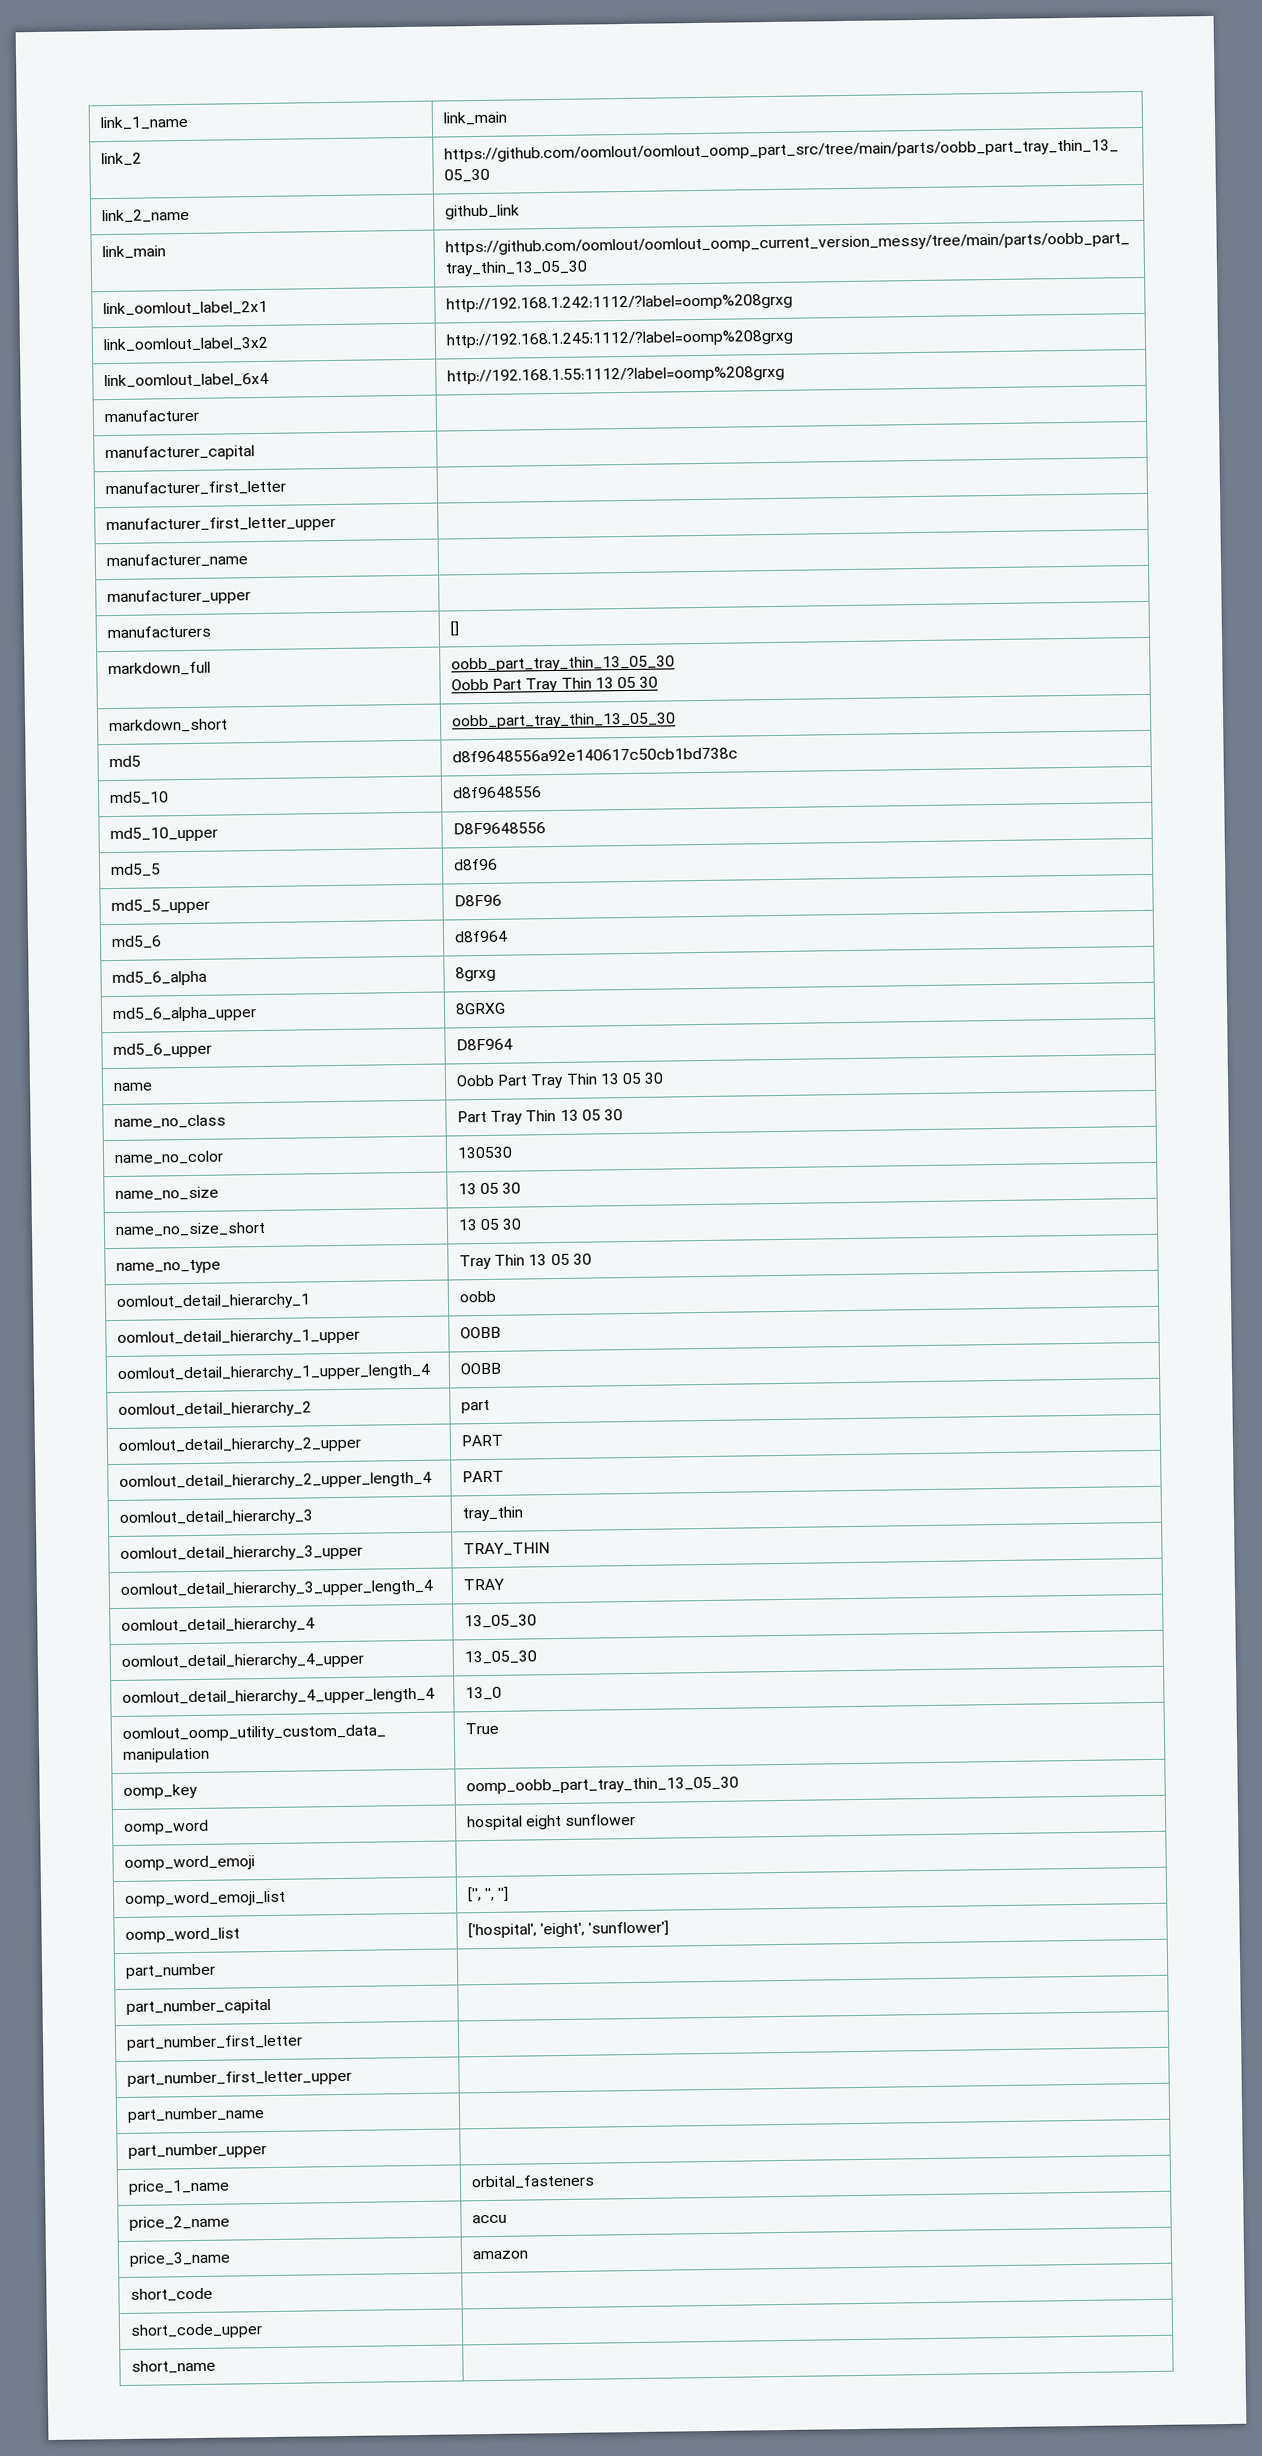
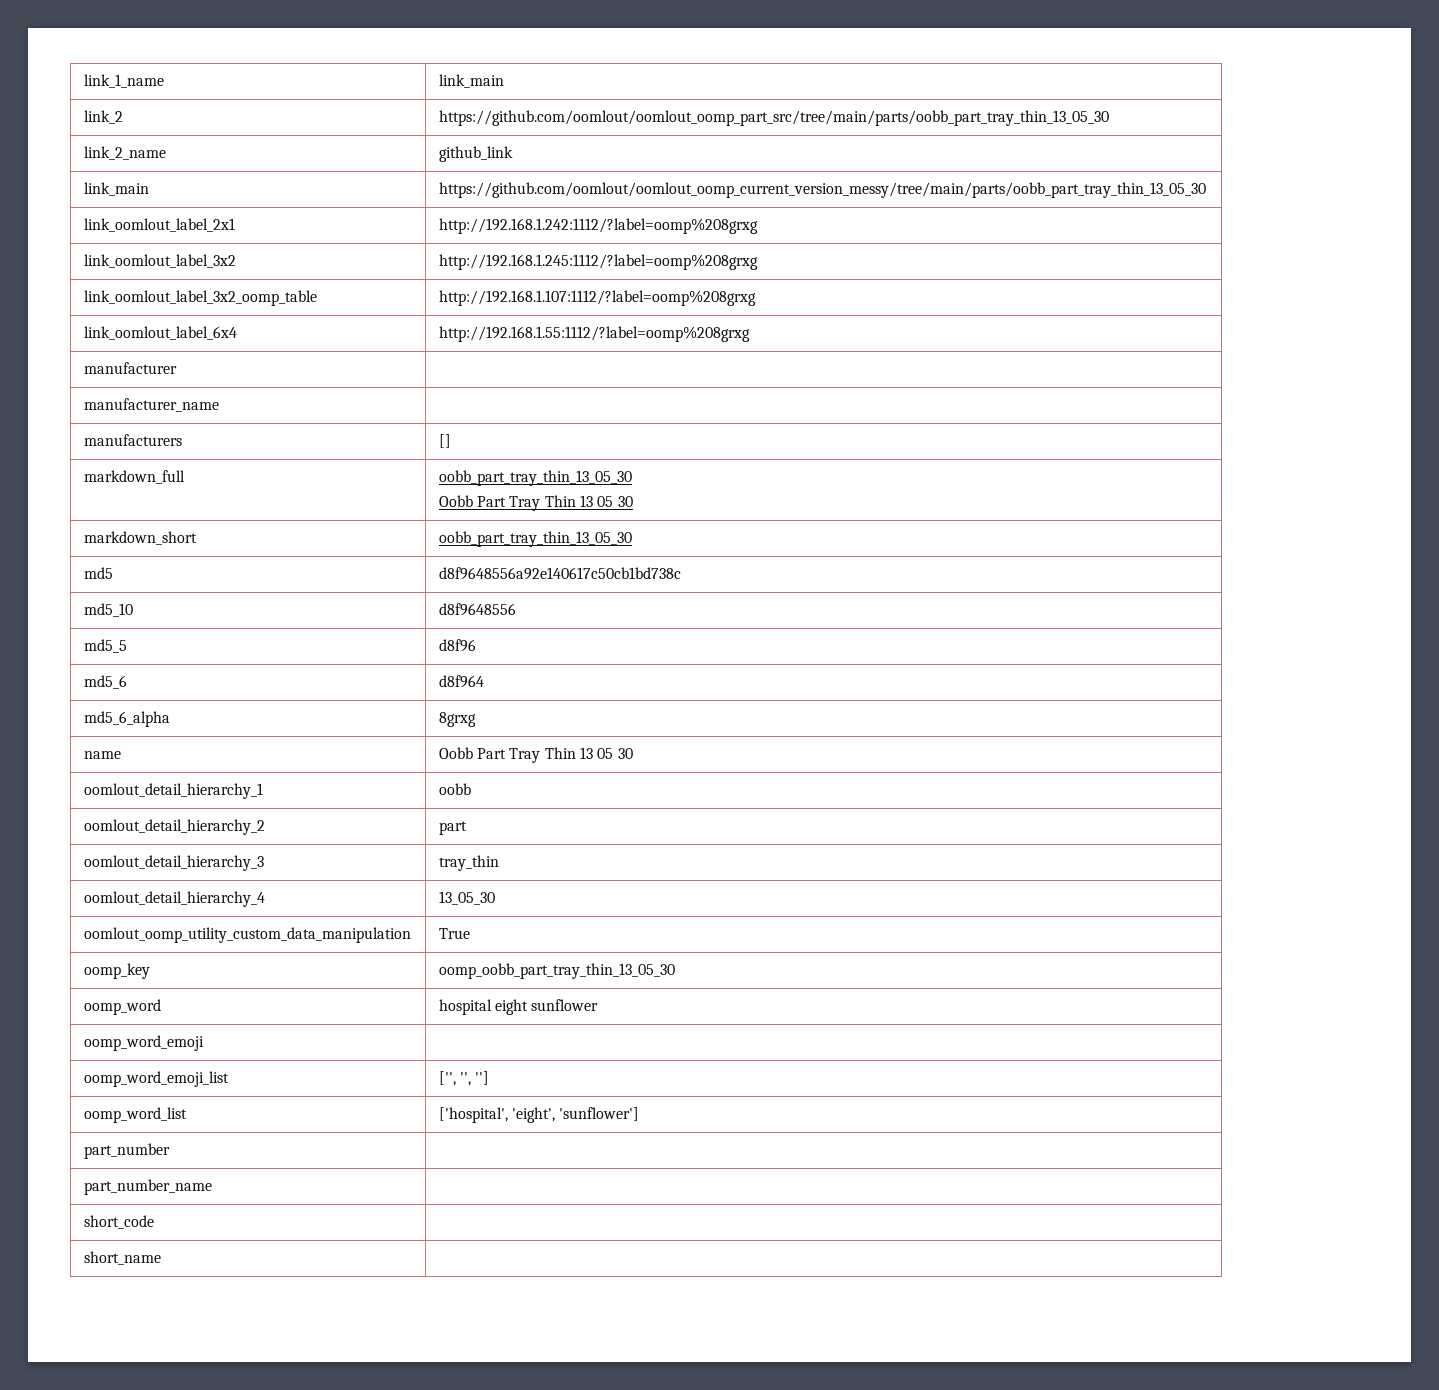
+ link_oomlout_label_3x2_oomp_table | http://192.168.1.107:1112/?label=oomp%208grxg
- manufacturer_capital |
- manufacturer_first_letter |
- manufacturer_first_letter_upper |
- manufacturer_upper |
- md5_10_upper | D8F9648556
- md5_5_upper | D8F96
- md5_6_alpha_upper | 8GRXG
- md5_6_upper | D8F964
- name_no_class | Part Tray Thin 13 05 30
- name_no_color | 130530
- name_no_size | 13 05 30
- name_no_size_short | 13 05 30
- name_no_type | Tray Thin 13 05 30
  oomlout_detail_hierarchy_1 | oobb
- oomlout_detail_hierarchy_1_upper | OOBB
- oomlout_detail_hierarchy_1_upper_length_4 | OOBB
  oomlout_detail_hierarchy_2 | part
- oomlout_detail_hierarchy_2_upper | PART
- oomlout_detail_hierarchy_2_upper_length_4 | PART
  oomlout_detail_hierarchy_3 | tray_thin
- oomlout_detail_hierarchy_3_upper | TRAY_THIN
- oomlout_detail_hierarchy_3_upper_length_4 | TRAY
  oomlout_detail_hierarchy_4 | 13_05_30
- oomlout_detail_hierarchy_4_upper | 13_05_30
- oomlout_detail_hierarchy_4_upper_length_4 | 13_0
- part_number_capital |
- part_number_first_letter |
- part_number_first_letter_upper |
  part_number_name |
- part_number_upper |
- price_1_name | orbital_fasteners
- price_2_name | accu
- price_3_name | amazon
- short_code_upper |

